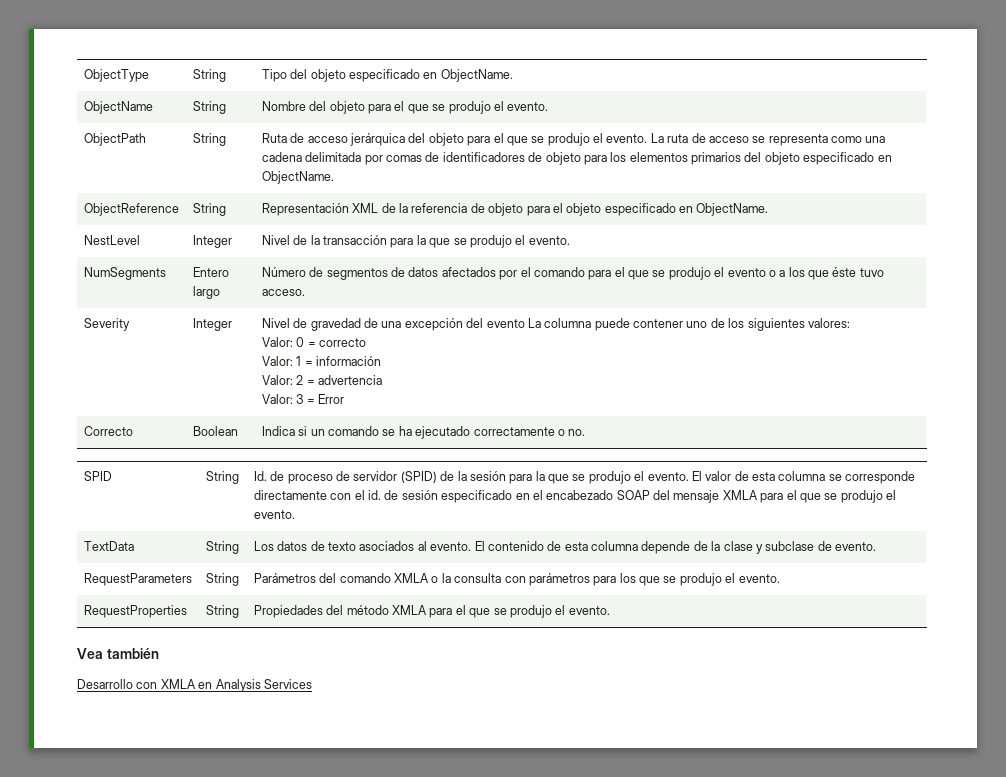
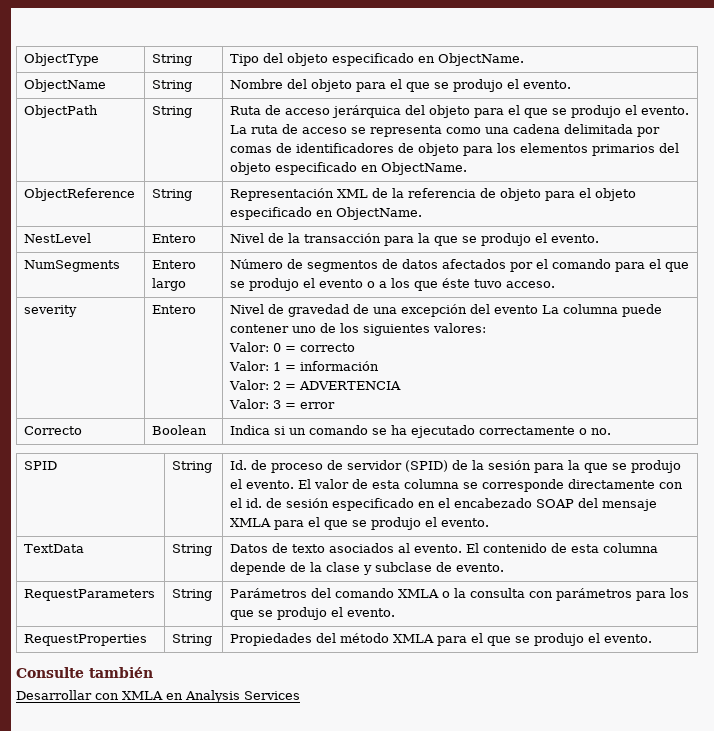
- NestLevel | Integer | Nivel de la transacción para la que se produjo el evento.
+ NestLevel | Entero | Nivel de la transacción para la que se produjo el evento.
- Severity | Integer | Nivel de gravedad de una excepción del evento La columna puede contener uno de los siguientes valores:
+ severity | Entero | Nivel de gravedad de una excepción del evento La columna puede contener uno de los siguientes valores:
  Valor: 0 = correcto
  Valor: 1 = información
- Valor: 2 = advertencia
- Valor: 3 = Error
+ Valor: 2 = ADVERTENCIA
+ Valor: 3 = error
- TextData | String | Los datos de texto asociados al evento. El contenido de esta columna depende de la clase y subclase de evento.
+ TextData | String | Datos de texto asociados al evento. El contenido de esta columna depende de la clase y subclase de evento.
- Vea también
+ Consulte también
- Desarrollo con XMLA en Analysis Services
+ Desarrollar con XMLA en Analysis Services

